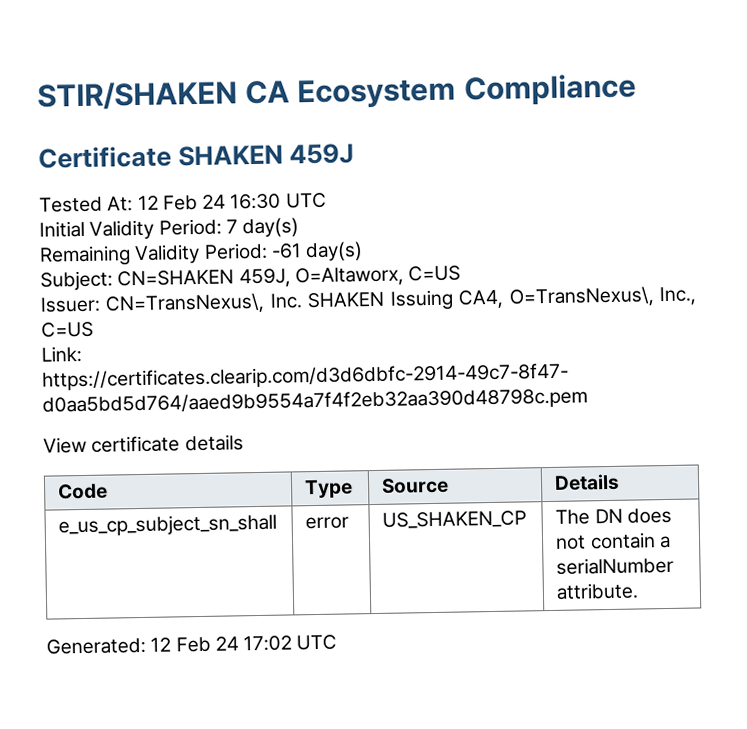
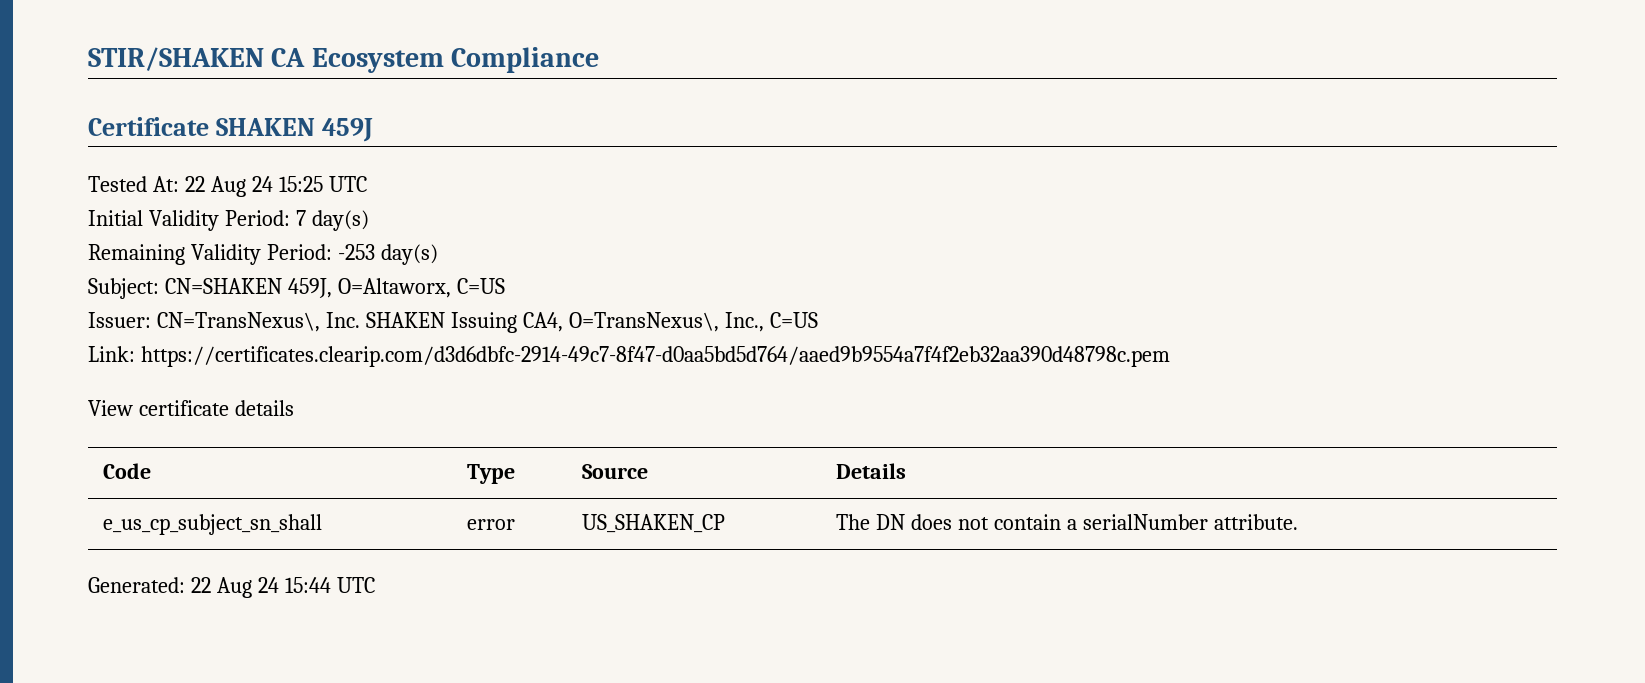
- Tested At: 12 Feb 24 16:30 UTC
+ Tested At: 22 Aug 24 15:25 UTC
- Remaining Validity Period: -61 day(s)
+ Remaining Validity Period: -253 day(s)
- Generated: 12 Feb 24 17:02 UTC
+ Generated: 22 Aug 24 15:44 UTC

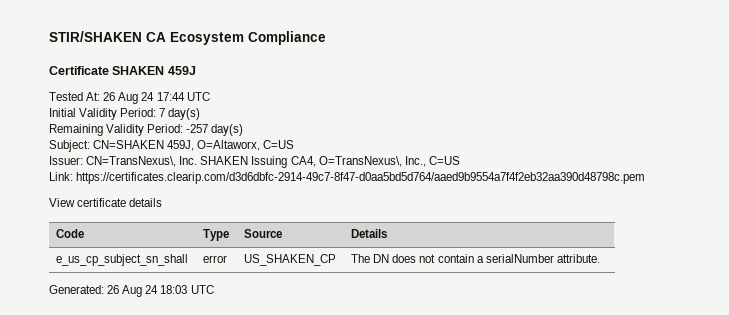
- Tested At: 22 Aug 24 15:25 UTC
+ Tested At: 26 Aug 24 17:44 UTC
- Remaining Validity Period: -253 day(s)
+ Remaining Validity Period: -257 day(s)
- Generated: 22 Aug 24 15:44 UTC
+ Generated: 26 Aug 24 18:03 UTC

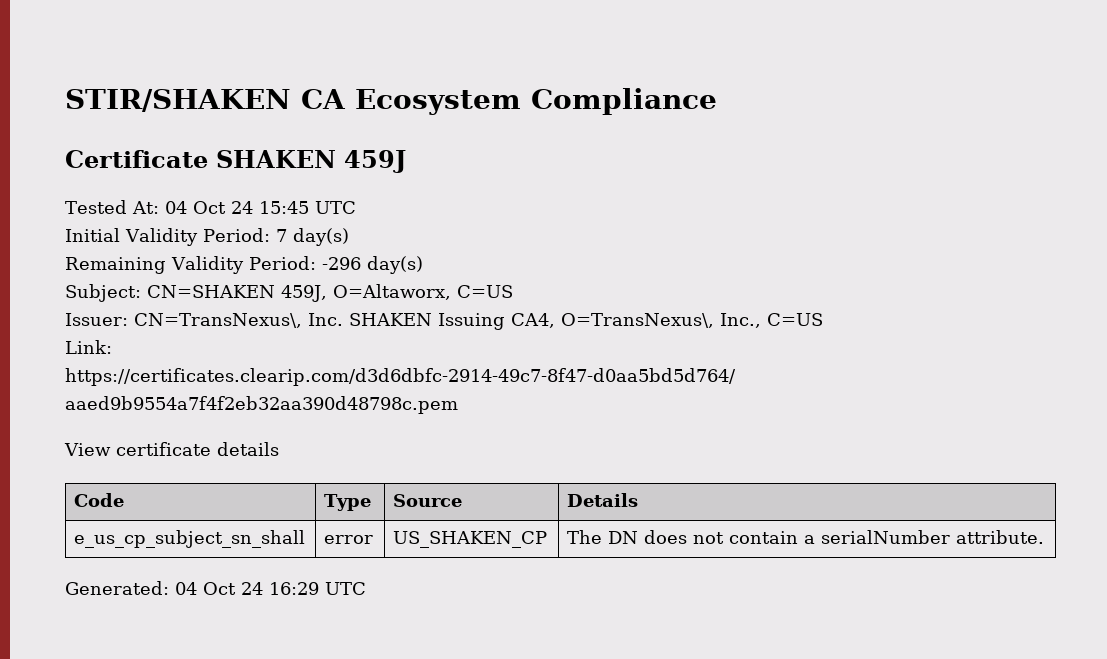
- Tested At: 26 Aug 24 17:44 UTC
+ Tested At: 04 Oct 24 15:45 UTC
- Remaining Validity Period: -257 day(s)
+ Remaining Validity Period: -296 day(s)
- Generated: 26 Aug 24 18:03 UTC
+ Generated: 04 Oct 24 16:29 UTC

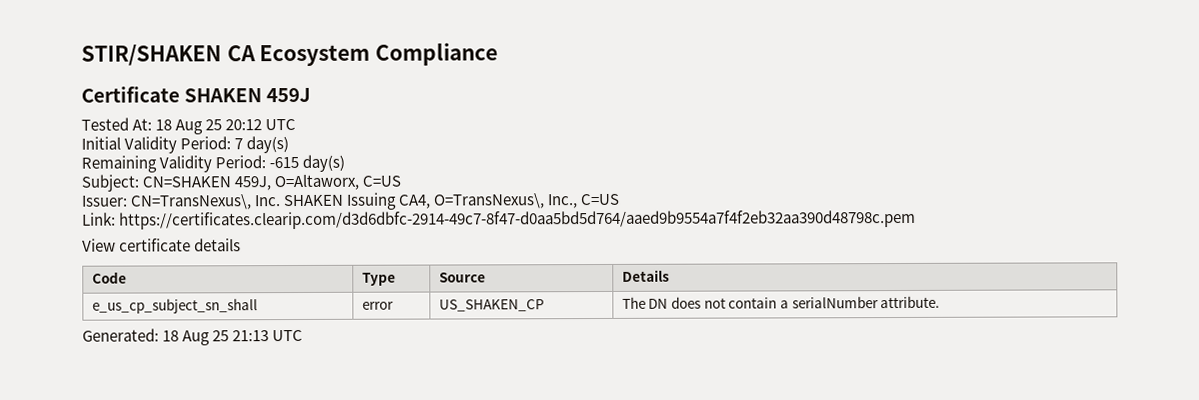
- Tested At: 04 Oct 24 15:45 UTC
+ Tested At: 18 Aug 25 20:12 UTC
- Remaining Validity Period: -296 day(s)
+ Remaining Validity Period: -615 day(s)
- Generated: 04 Oct 24 16:29 UTC
+ Generated: 18 Aug 25 21:13 UTC

